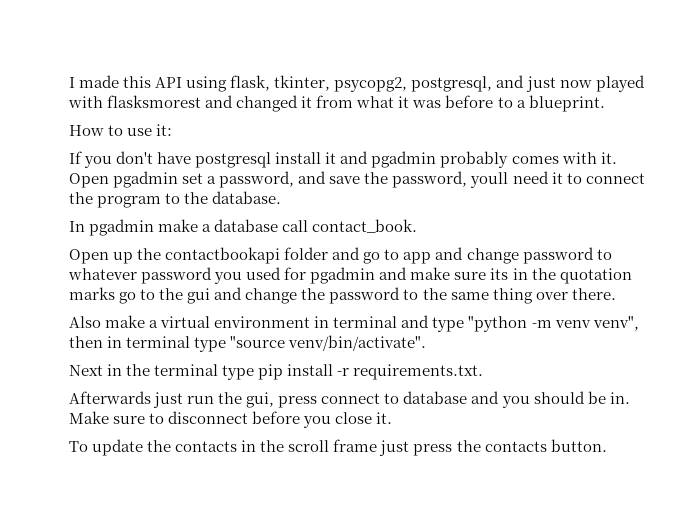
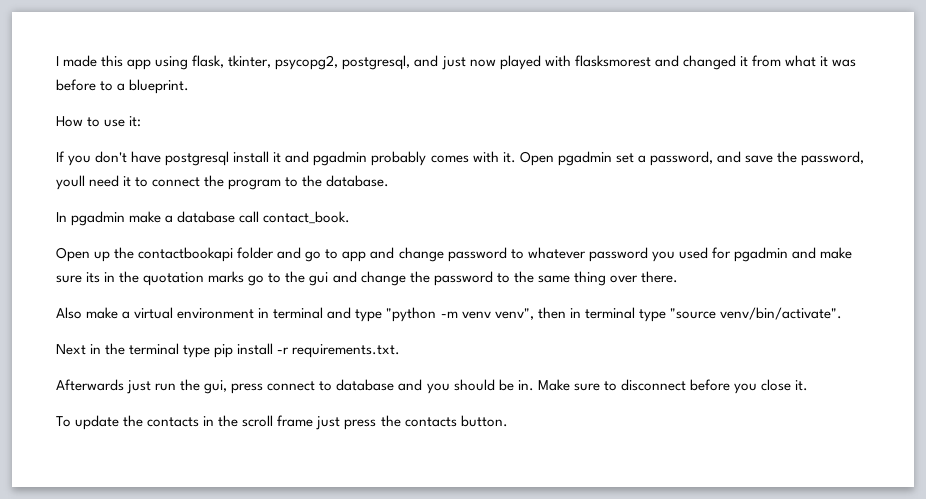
- I made this API using flask, tkinter, psycopg2, postgresql, and just now played with flasksmorest and changed it from what it was before to a blueprint.
+ I made this app using flask, tkinter, psycopg2, postgresql, and just now played with flasksmorest and changed it from what it was before to a blueprint.

